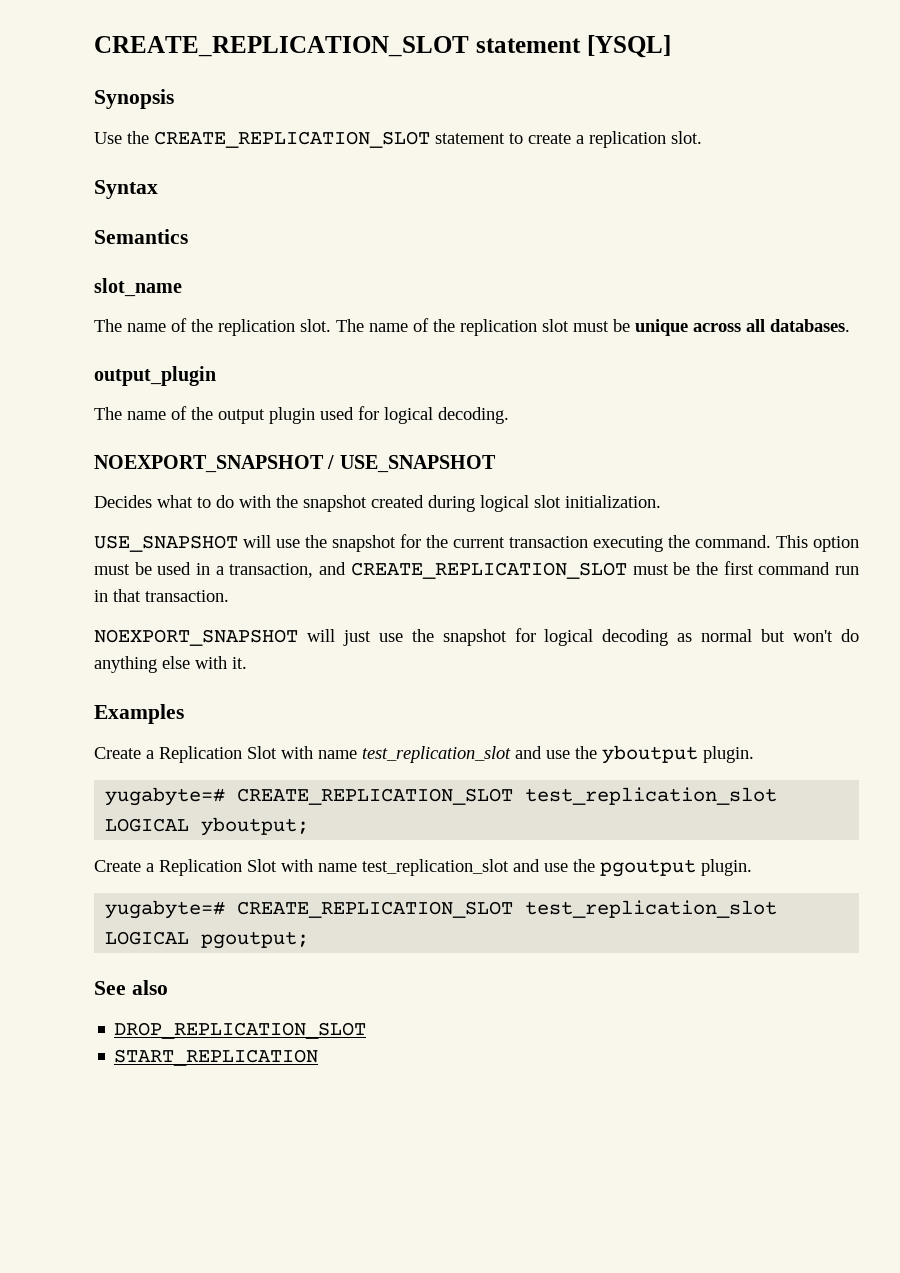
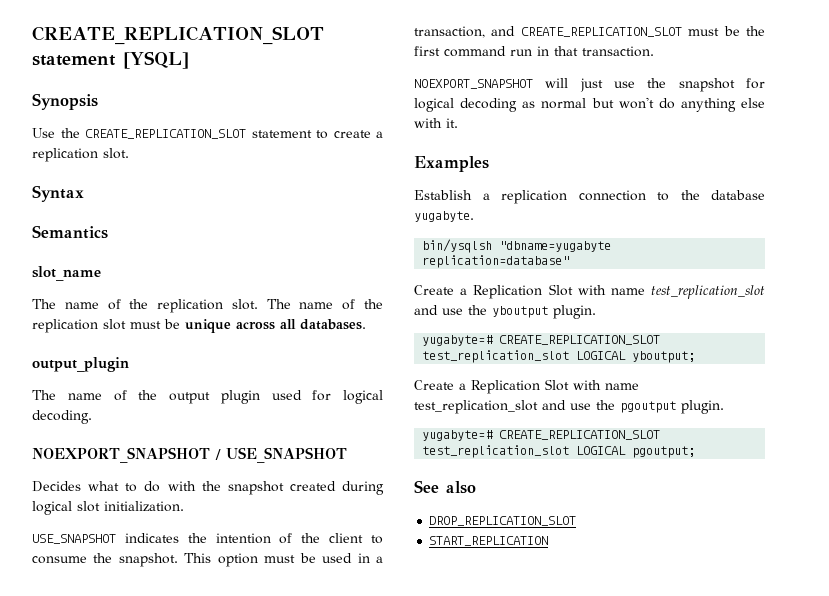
- USE_SNAPSHOT will use the snapshot for the current transaction executing the command.
+ USE_SNAPSHOT indicates the intention of the client to consume the snapshot.
+ Establish a replication connection to the database yugabyte.
+ bin/ysqlsh "dbname=yugabyte replication=database"

